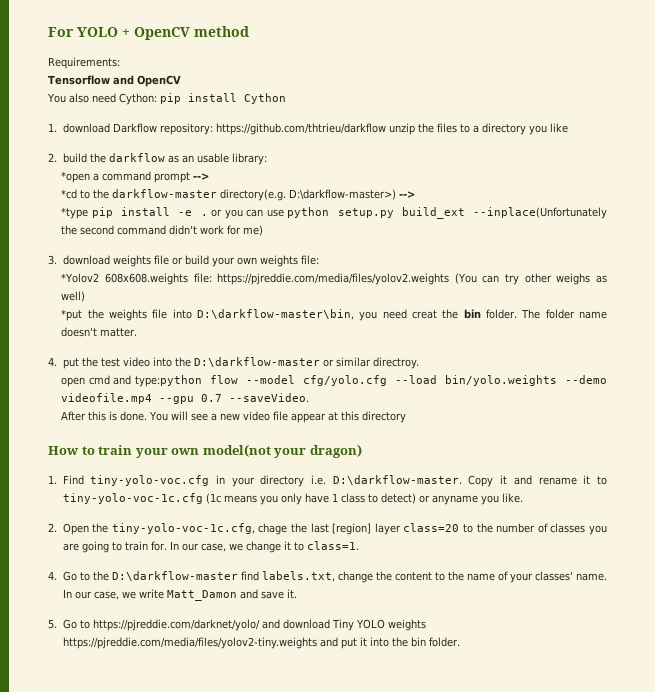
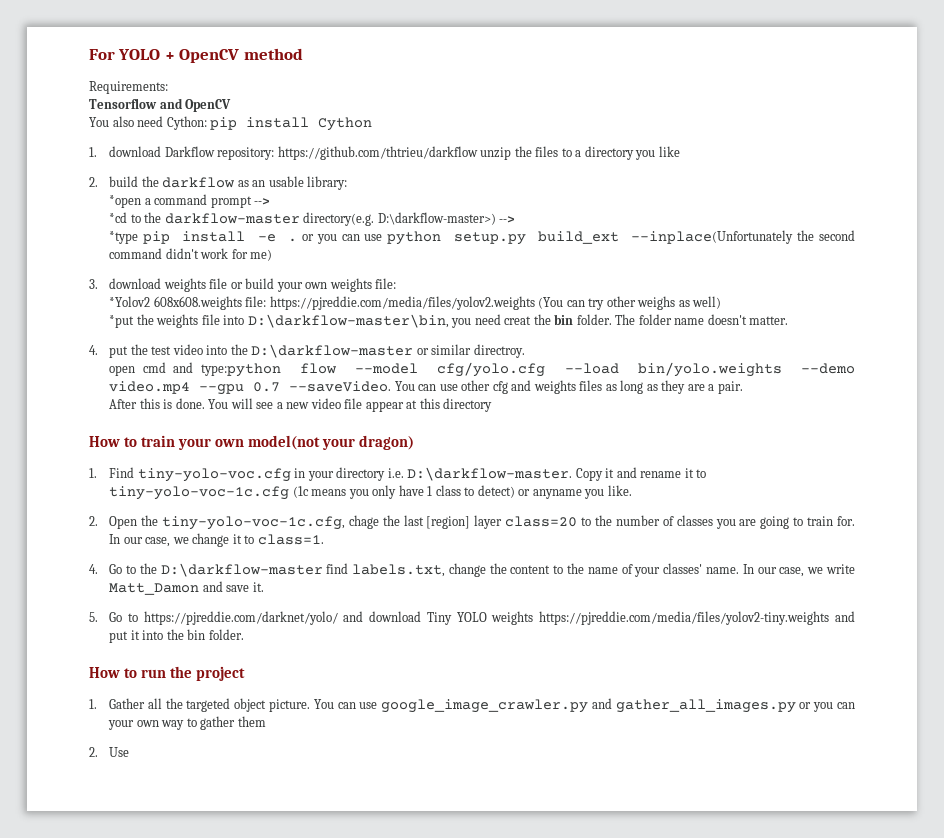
- open cmd and type:python flow --model cfg/yolo.cfg --load bin/yolo.weights --demo videofile.mp4 --gpu 0.7 --saveVideo.
+ open cmd and type:python flow --model cfg/yolo.cfg --load bin/yolo.weights --demo video.mp4 --gpu 0.7 --saveVideo. You can use other cfg and weights files as long as they are a pair.
+ How to run the project
+ 1. Gather all the targeted object picture. You can use google_image_crawler.py and gather_all_images.py or you can your own way to gather them
+ 2. Use

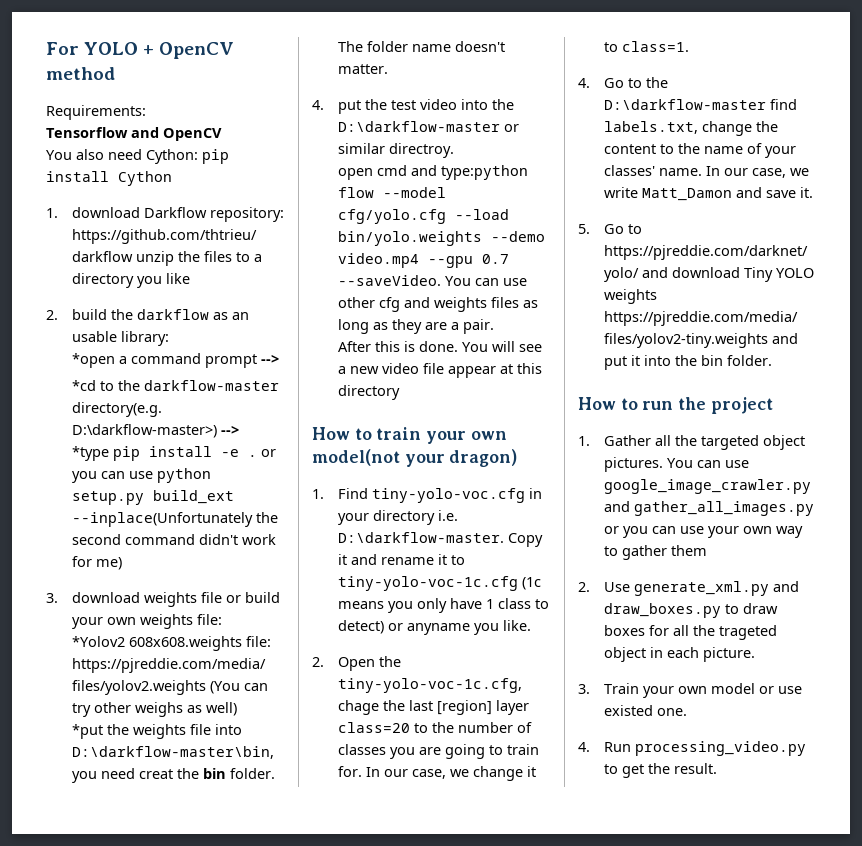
- 1. Gather all the targeted object picture.
+ 1. Gather all the targeted object pictures.
- You can use google_image_crawler.py and gather_all_images.py or you can your own way to gather them
+ You can use google_image_crawler.py and gather_all_images.py or you can use your own way to gather them
- 2. Use
+ 2. Use generate_xml.py and draw_boxes.py to draw boxes for all the trageted object in each picture.
+ 3. Train your own model or use existed one.
+ 4. Run processing_video.py to get the result.

